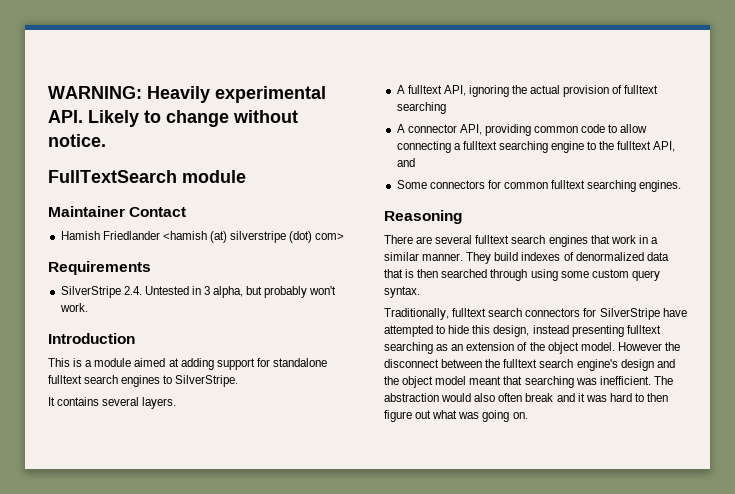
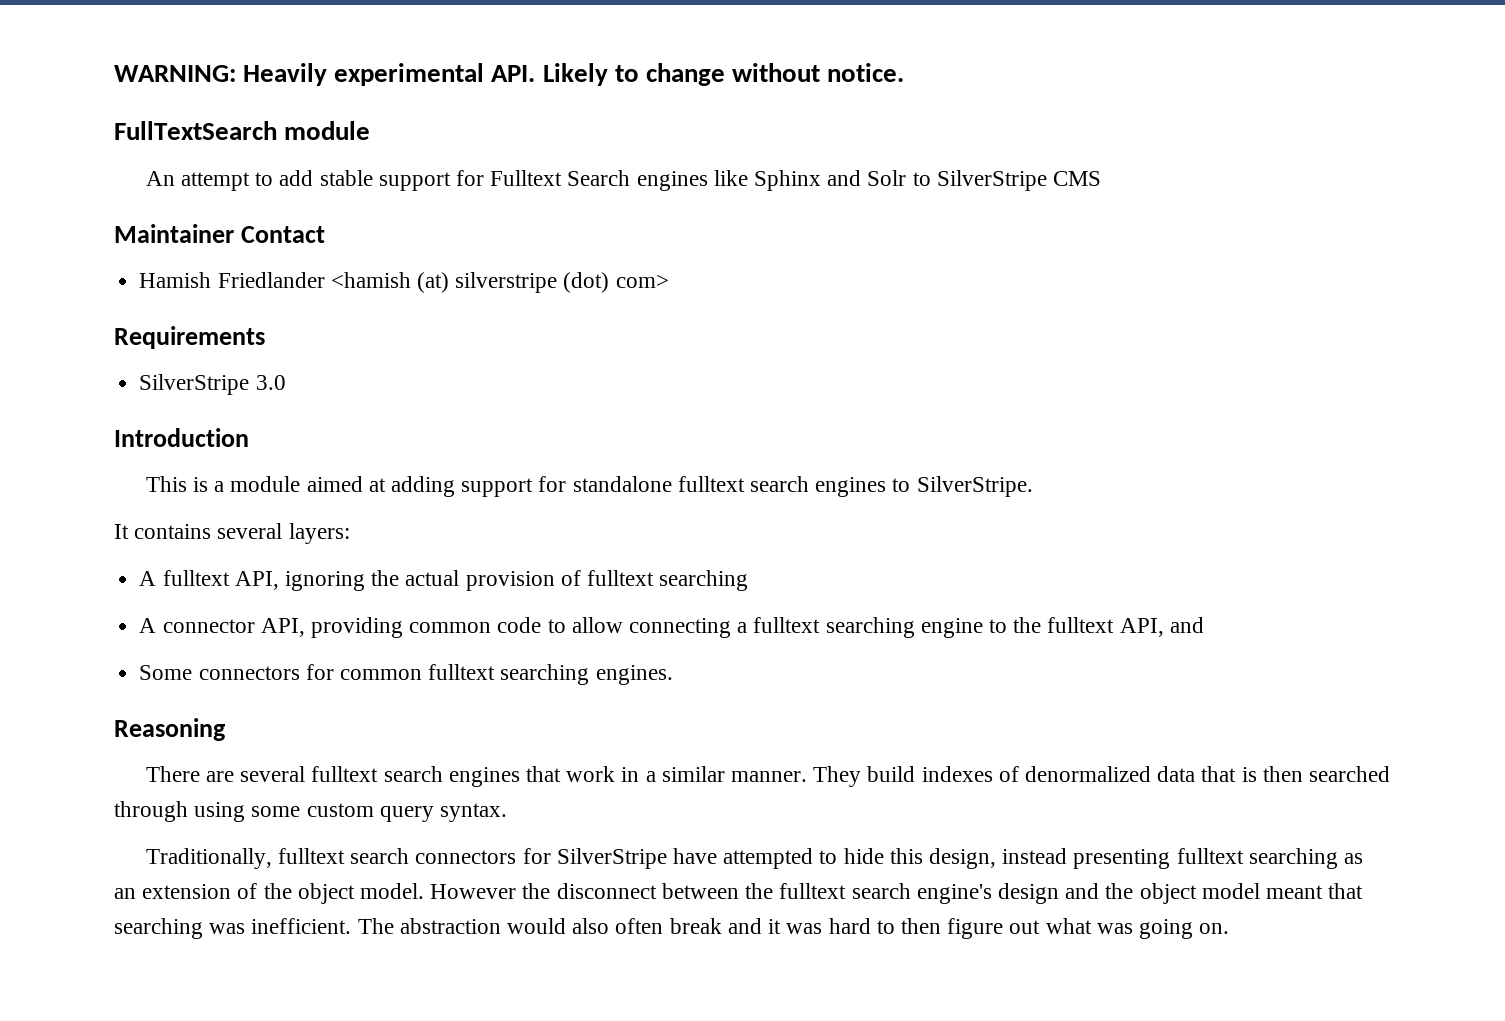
+ An attempt to add stable support for Fulltext Search engines like Sphinx and Solr to SilverStripe CMS
- SilverStripe 2.4. Untested in 3 alpha, but probably won't work.
+ SilverStripe 3.0
- It contains several layers.
+ It contains several layers:

